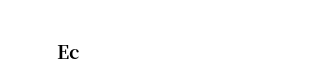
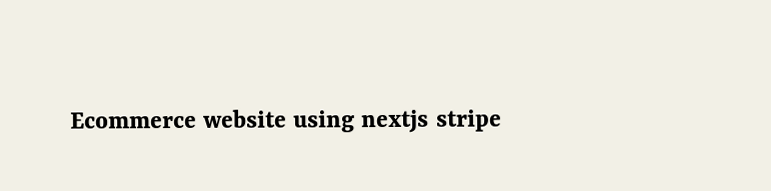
- Ec
+ Ecommerce website using nextjs stripe

